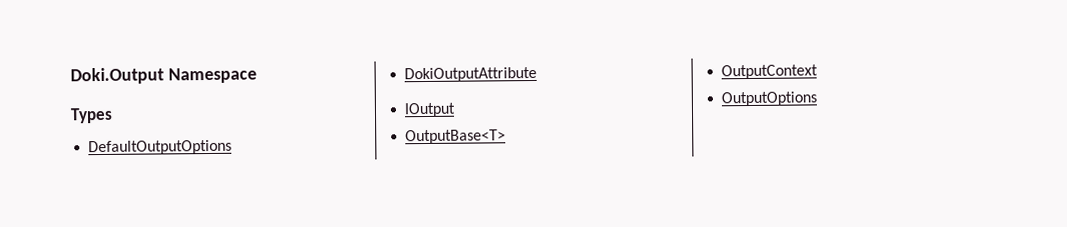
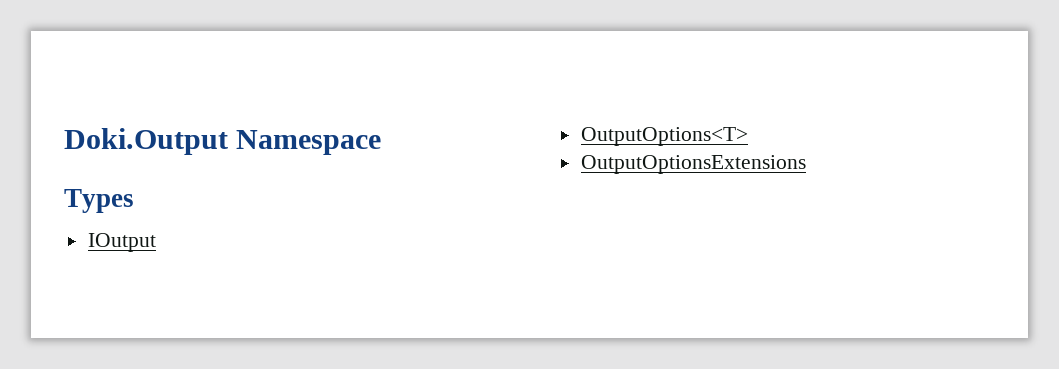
- DefaultOutputOptions
- DokiOutputAttribute
- OutputBase<T>
- OutputContext
- OutputOptions
+ OutputOptions<T>
+ OutputOptionsExtensions

